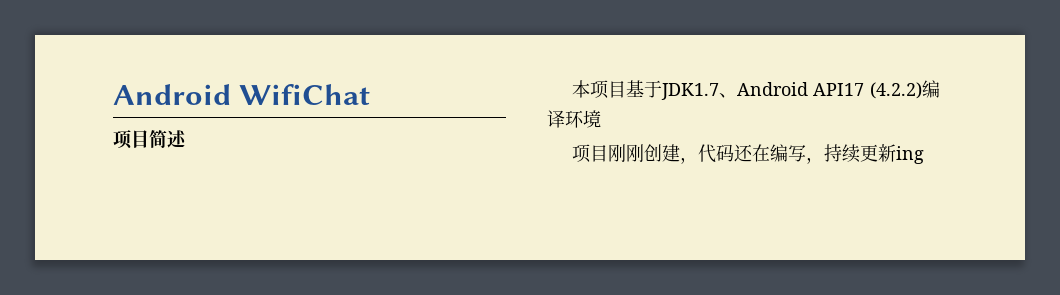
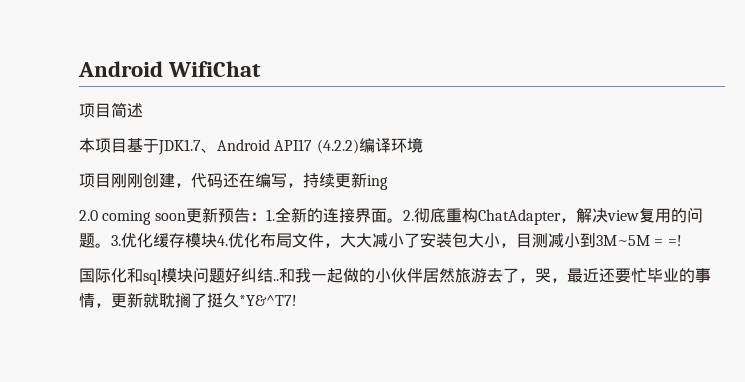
+ 2.0 coming soon更新预告：1.全新的连接界面。2.彻底重构ChatAdapter，解决view复用的问题。3.优化缓存模块4.优化布局文件，大大减小了安装包大小，目测减小到3M~5M = =!
+ 国际化和sql模块问题好纠结..和我一起做的小伙伴居然旅游去了，哭，最近还要忙毕业的事情，更新就耽搁了挺久*Y&^T7!

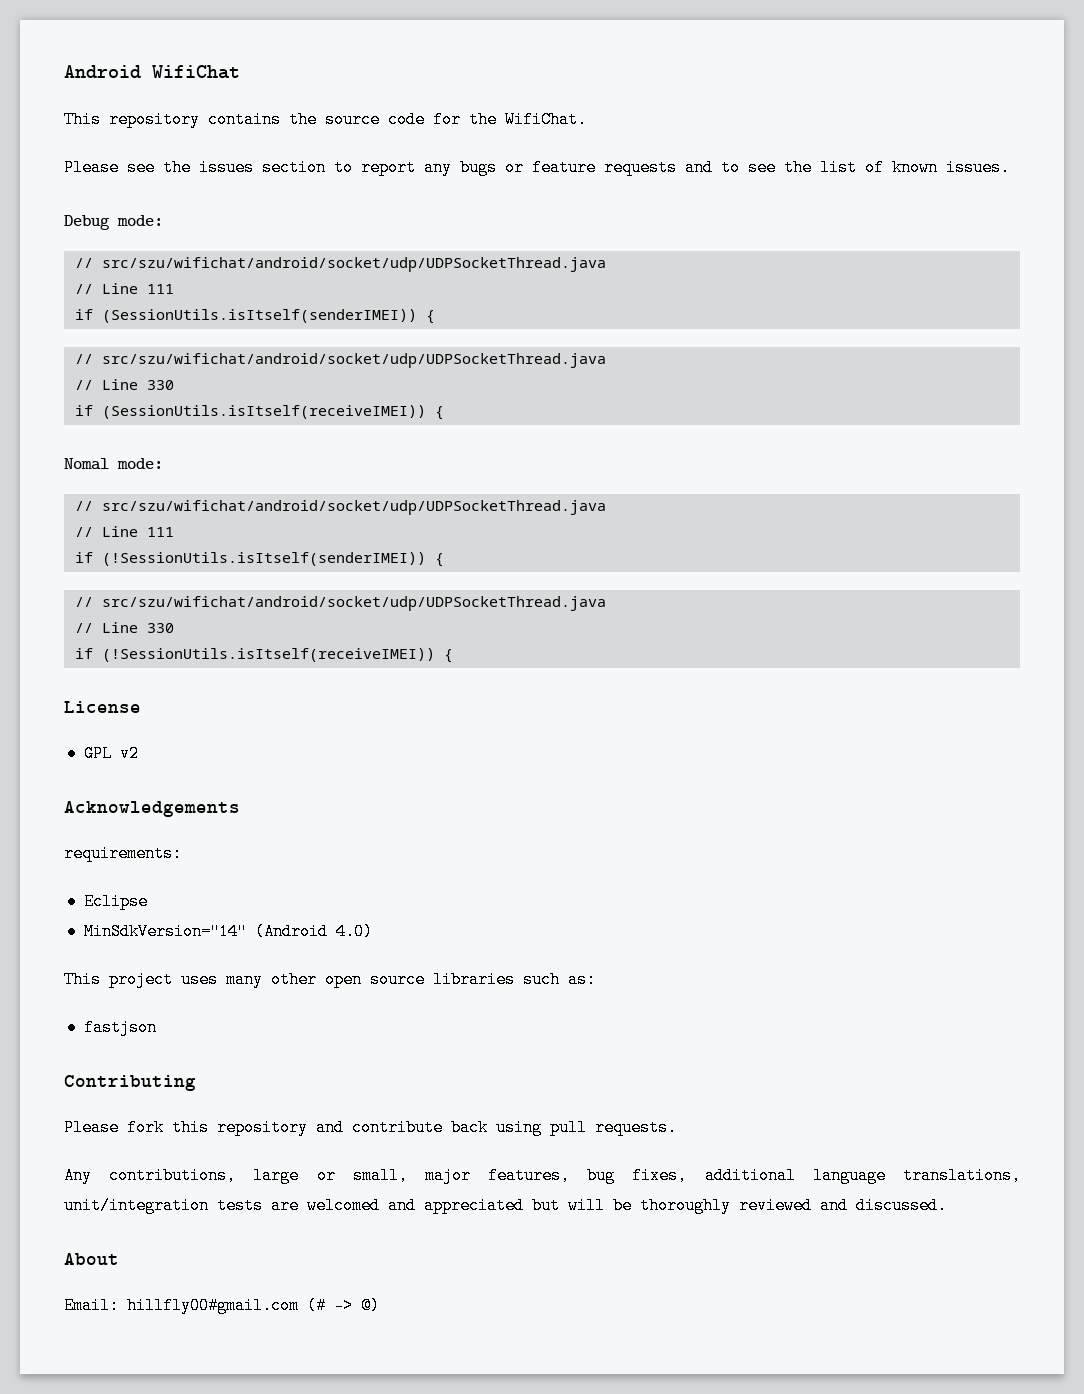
- 项目简述
- 本项目基于JDK1.7、Android API17 (4.2.2)编译环境
- 项目刚刚创建，代码还在编写，持续更新ing
- 2.0 coming soon更新预告：1.全新的连接界面。2.彻底重构ChatAdapter，解决view复用的问题。3.优化缓存模块4.优化布局文件，大大减小了安装包大小，目测减小到3M~5M = =!
- 国际化和sql模块问题好纠结..和我一起做的小伙伴居然旅游去了，哭，最近还要忙毕业的事情，更新就耽搁了挺久*Y&^T7!
+ This repository contains the source code for the WifiChat.
+ Please see the issues section to report any bugs or feature requests and to see the list of known issues.
+ Debug mode:
+ // src/szu/wifichat/android/socket/udp/UDPSocketThread.java
+ // Line 111
+ if (SessionUtils.isItself(senderIMEI)) {
+ // src/szu/wifichat/android/socket/udp/UDPSocketThread.java
+ // Line 330
+ if (SessionUtils.isItself(receiveIMEI)) {
+ Nomal mode:
+ // src/szu/wifichat/android/socket/udp/UDPSocketThread.java
+ // Line 111
+ if (!SessionUtils.isItself(senderIMEI)) {
+ // src/szu/wifichat/android/socket/udp/UDPSocketThread.java
+ // Line 330
+ if (!SessionUtils.isItself(receiveIMEI)) {
+ License
+ GPL v2
+ Acknowledgements
+ requirements:
+ Eclipse
+ MinSdkVersion="14" (Android 4.0)
+ This project uses many other open source libraries such as:
+ fastjson
+ Contributing
+ Please fork this repository and contribute back using pull requests.
+ Any contributions, large or small, major features, bug fixes, additional language translations, unit/integration tests are welcomed and appreciated but will be thoroughly reviewed and discussed.
+ About
+ Email: hillfly00#gmail.com (# -> @)

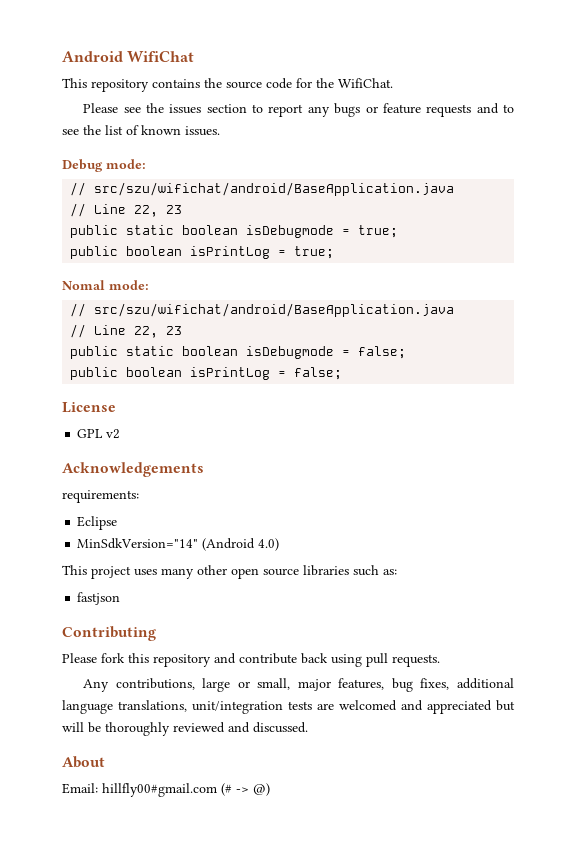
  Debug mode:
- // src/szu/wifichat/android/socket/udp/UDPSocketThread.java
- // Line 111
- if (SessionUtils.isItself(senderIMEI)) {
- // src/szu/wifichat/android/socket/udp/UDPSocketThread.java
- // Line 330
- if (SessionUtils.isItself(receiveIMEI)) {
+ // src/szu/wifichat/android/BaseApplication.java
+ // Line 22, 23
+ public static boolean isDebugmode = true;
+ public boolean isPrintLog = true;
  Nomal mode:
- // src/szu/wifichat/android/socket/udp/UDPSocketThread.java
- // Line 111
- if (!SessionUtils.isItself(senderIMEI)) {
- // src/szu/wifichat/android/socket/udp/UDPSocketThread.java
- // Line 330
- if (!SessionUtils.isItself(receiveIMEI)) {
+ // src/szu/wifichat/android/BaseApplication.java
+ // Line 22, 23
+ public static boolean isDebugmode = false;
+ public boolean isPrintLog = false;

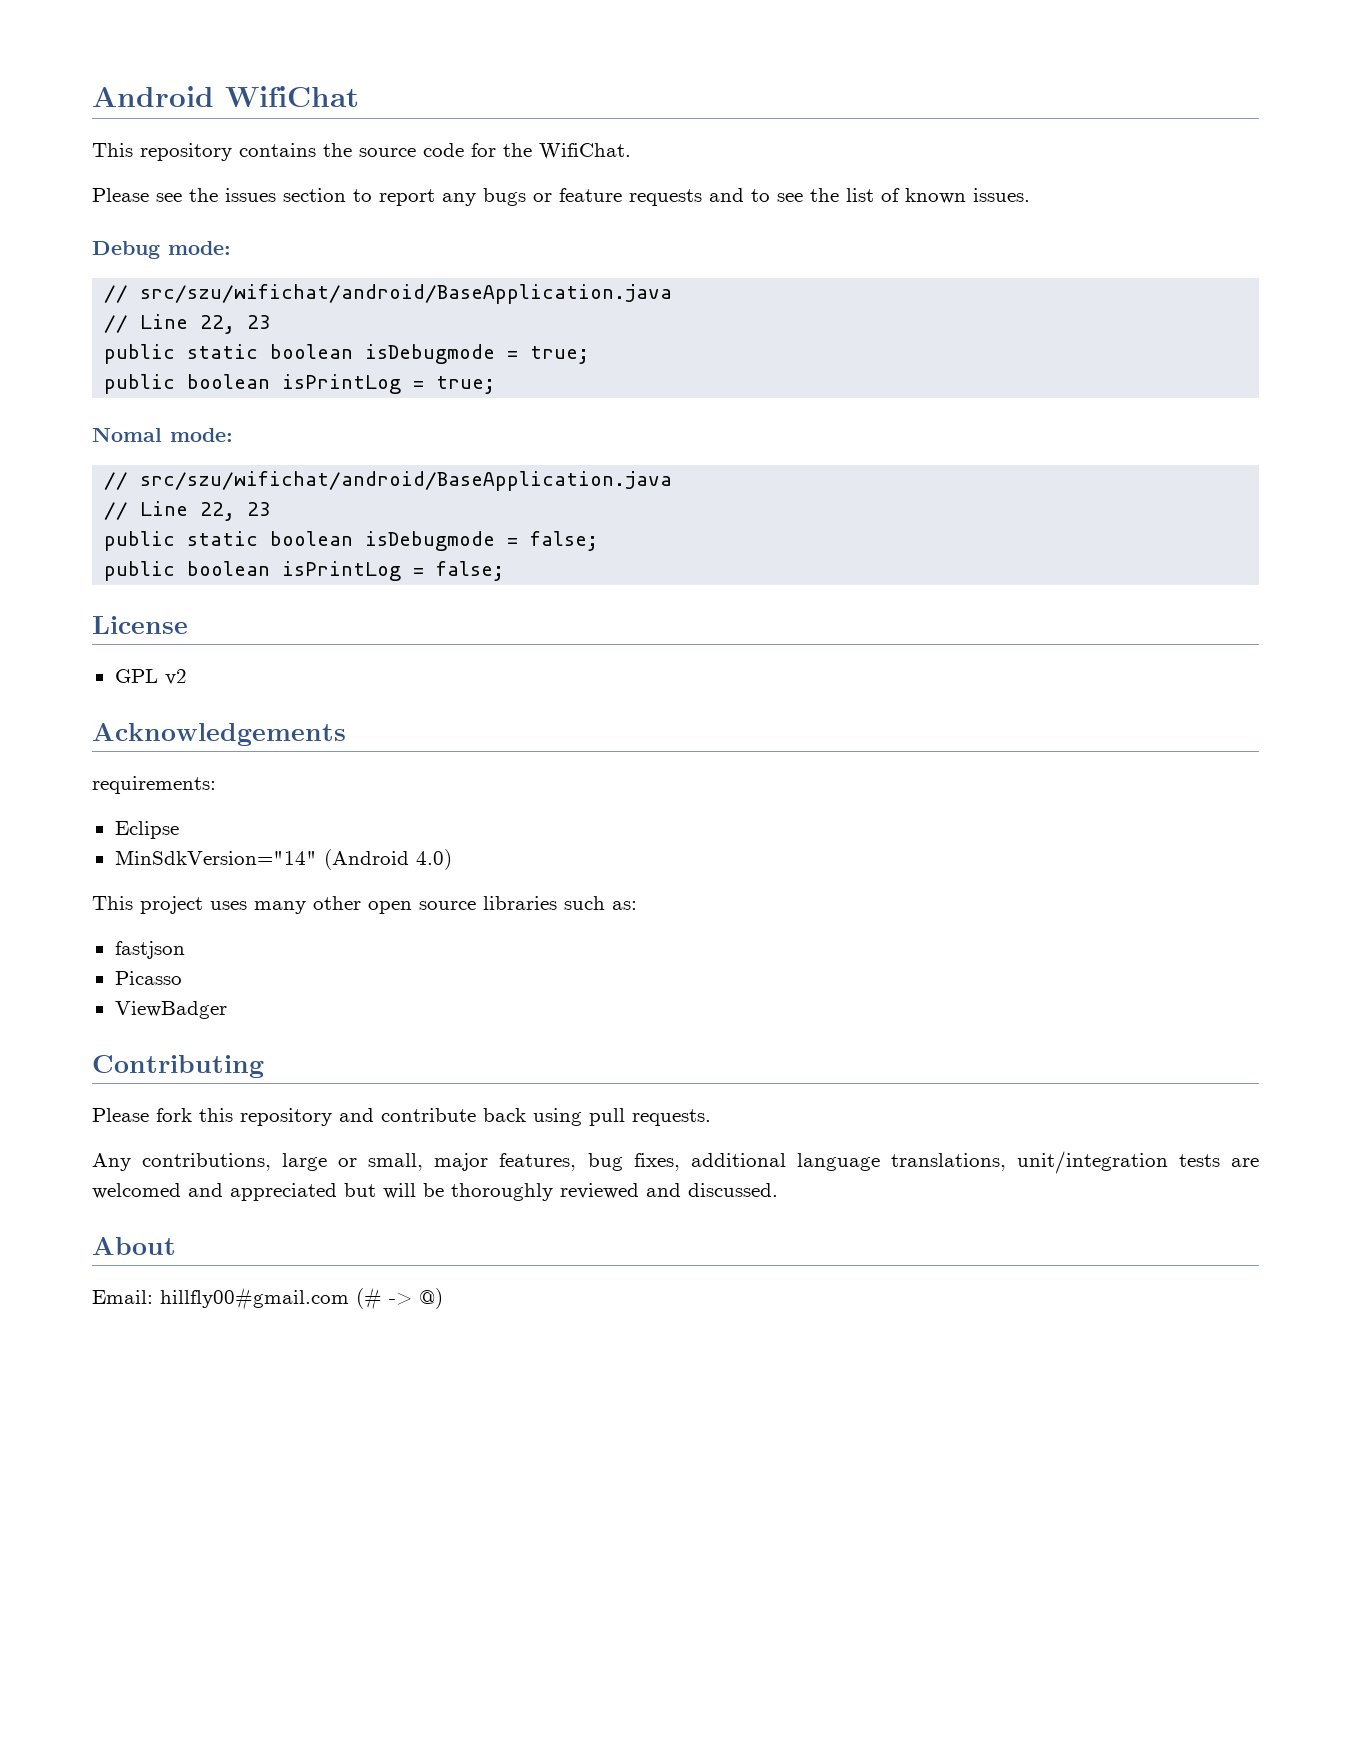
+ Picasso
+ ViewBadger

